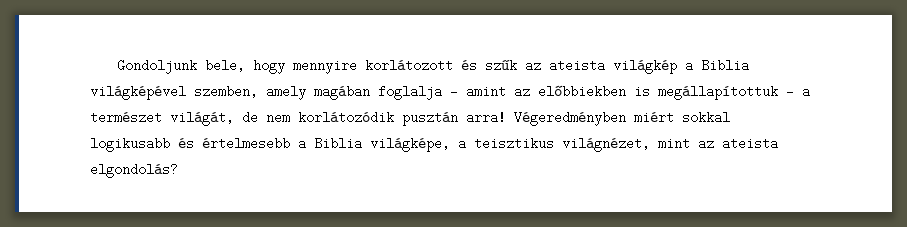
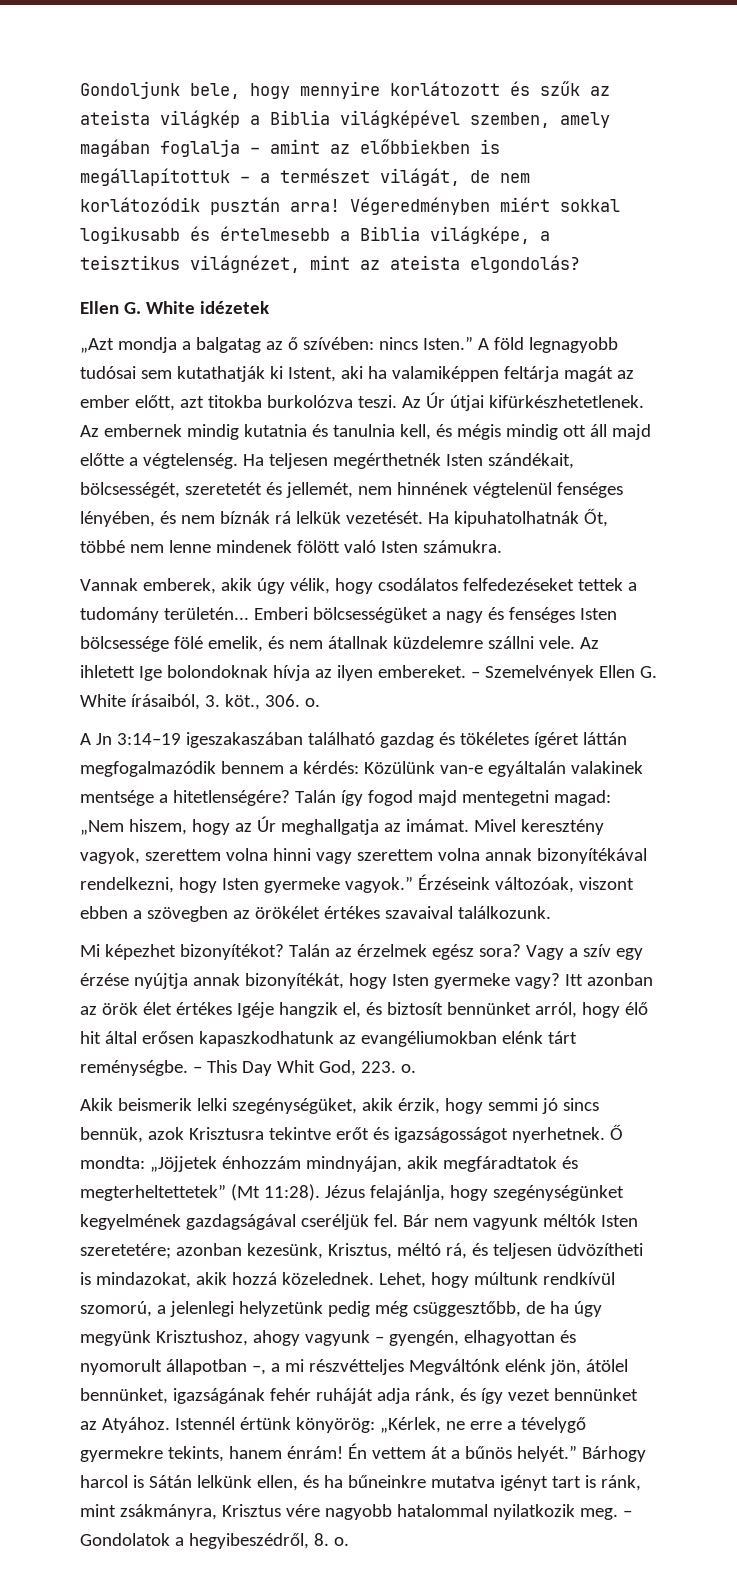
+ Ellen G. White idézetek
+ „Azt mondja a balgatag az ő szívében: nincs Isten.” A föld legnagyobb tudósai sem kutathatják ki Istent, aki ha valamiképpen feltárja magát az ember előtt, azt titokba burkolózva teszi. Az Úr útjai kifürkészhetetlenek. Az embernek mindig kutatnia és tanulnia kell, és mégis mindig ott áll majd előtte a végtelenség. Ha teljesen megérthetnék Isten szándékait, bölcsességét, szeretetét és jellemét, nem hinnének végtelenül fenséges lényében, és nem bíznák rá lelkük vezetését. Ha kipuhatolhatnák Őt, többé nem lenne mindenek fölött való Isten számukra.
+ Vannak emberek, akik úgy vélik, hogy csodálatos felfedezéseket tettek a tudomány területén... Emberi bölcsességüket a nagy és fenséges Isten bölcsessége fölé emelik, és nem átallnak küzdelemre szállni vele. Az ihletett Ige bolondoknak hívja az ilyen embereket. – Szemelvények Ellen G. White írásaiból, 3. köt., 306. o.
+ A Jn 3:14–19 igeszakaszában található gazdag és tökéletes ígéret láttán megfogalmazódik bennem a kérdés: Közülünk van-e egyáltalán valakinek mentsége a hitetlenségére? Talán így fogod majd mentegetni magad: „Nem hiszem, hogy az Úr meghallgatja az imámat. Mivel keresztény vagyok, szerettem volna hinni vagy szerettem volna annak bizonyítékával rendelkezni, hogy Isten gyermeke vagyok.” Érzéseink változóak, viszont ebben a szövegben az örökélet értékes szavaival találkozunk.
+ Mi képezhet bizonyítékot? Talán az érzelmek egész sora? Vagy a szív egy érzése nyújtja annak bizonyítékát, hogy Isten gyermeke vagy? Itt azonban az örök élet értékes Igéje hangzik el, és biztosít bennünket arról, hogy élő hit által erősen kapaszkodhatunk az evangéliumokban elénk tárt reménységbe. – This Day Whit God, 223. o.
+ Akik beismerik lelki szegénységüket, akik érzik, hogy semmi jó sincs bennük, azok Krisztusra tekintve erőt és igazságosságot nyerhetnek. Ő mondta: „Jöjjetek énhozzám mindnyájan, akik megfáradtatok és megterheltettetek” (Mt 11:28). Jézus felajánlja, hogy szegénységünket kegyelmének gazdagságával cseréljük fel. Bár nem vagyunk méltók Isten szeretetére; azonban kezesünk, Krisztus, méltó rá, és teljesen üdvözítheti is mindazokat, akik hozzá közelednek. Lehet, hogy múltunk rendkívül szomorú, a jelenlegi helyzetünk pedig még csüggesztőbb, de ha úgy megyünk Krisztushoz, ahogy vagyunk – gyengén, elhagyottan és nyomorult állapotban –, a mi részvétteljes Megváltónk elénk jön, átölel bennünket, igazságának fehér ruháját adja ránk, és így vezet bennünket az Atyához. Istennél értünk könyörög: „Kérlek, ne erre a tévelygő gyermekre tekints, hanem énrám! Én vettem át a bűnös helyét.” Bárhogy harcol is Sátán lelkünk ellen, és ha bűneinkre mutatva igényt tart is ránk, mint zsákmányra, Krisztus vére nagyobb hatalommal nyilatkozik meg. – Gondolatok a hegyibeszédről, 8. o.

